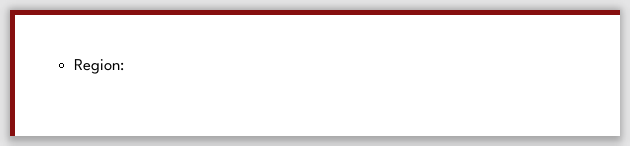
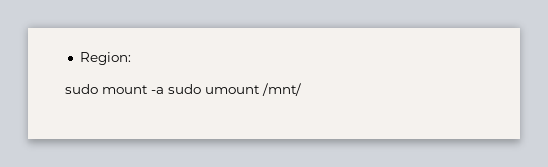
+ sudo mount -a sudo umount /mnt/

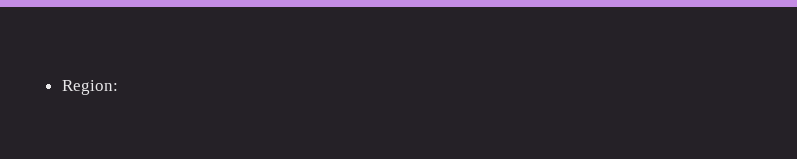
- sudo mount -a sudo umount /mnt/

